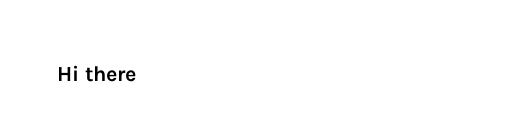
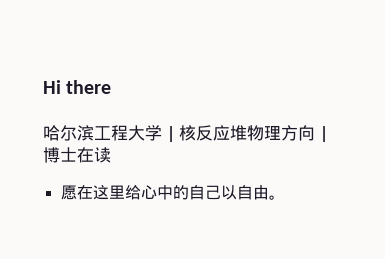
+ 哈尔滨工程大学 | 核反应堆物理方向 | 博士在读
+ 愿在这里给心中的自己以自由。

